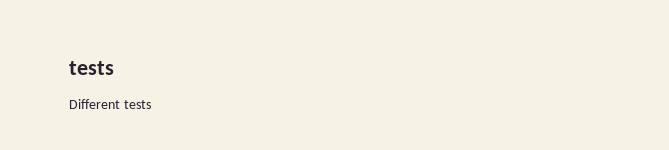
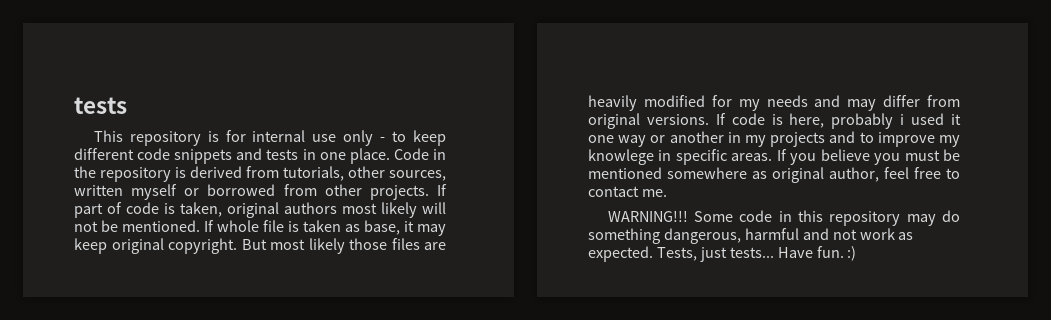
- Different tests
+ This repository is for internal use only - to keep different code snippets and tests in one place. Code in the repository is derived from tutorials, other sources, written myself or borrowed from other projects. If part of code is taken, original authors most likely will not be mentioned. If whole file is taken as base, it may keep original copyright. But most likely those files are heavily modified for my needs and may differ from original versions. If code is here, probably i used it one way or another in my projects and to improve my knowlege in specific areas. If you believe you must be mentioned somewhere as original author, feel free to contact me.
+ WARNING!!! Some code in this repository may do something dangerous, harmful and not work as expected. Tests, just tests... Have fun. :)

